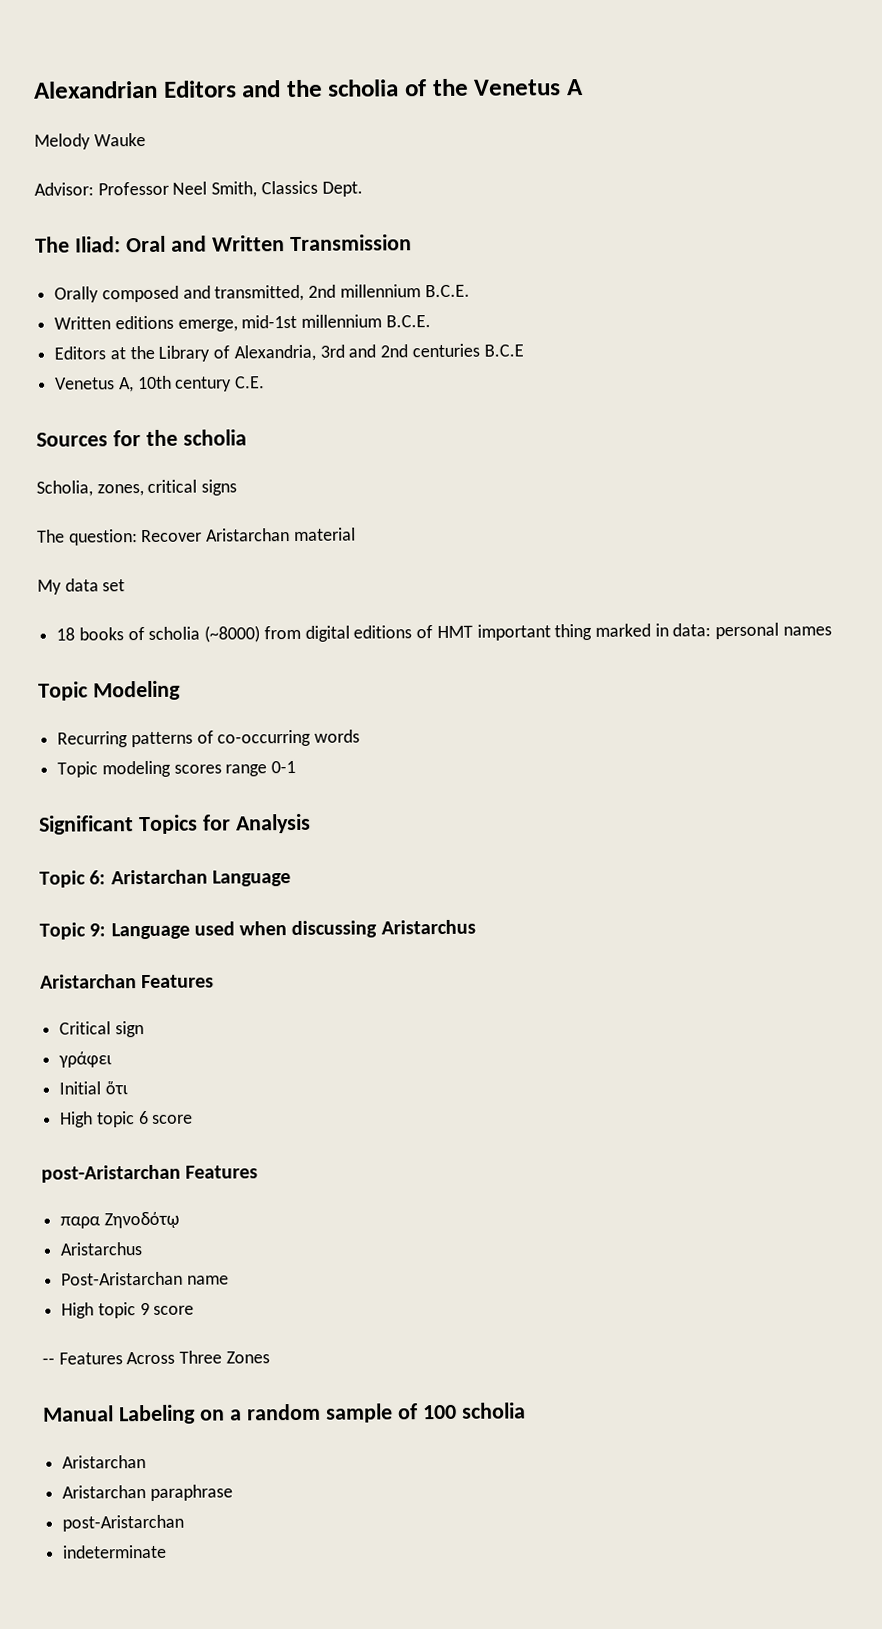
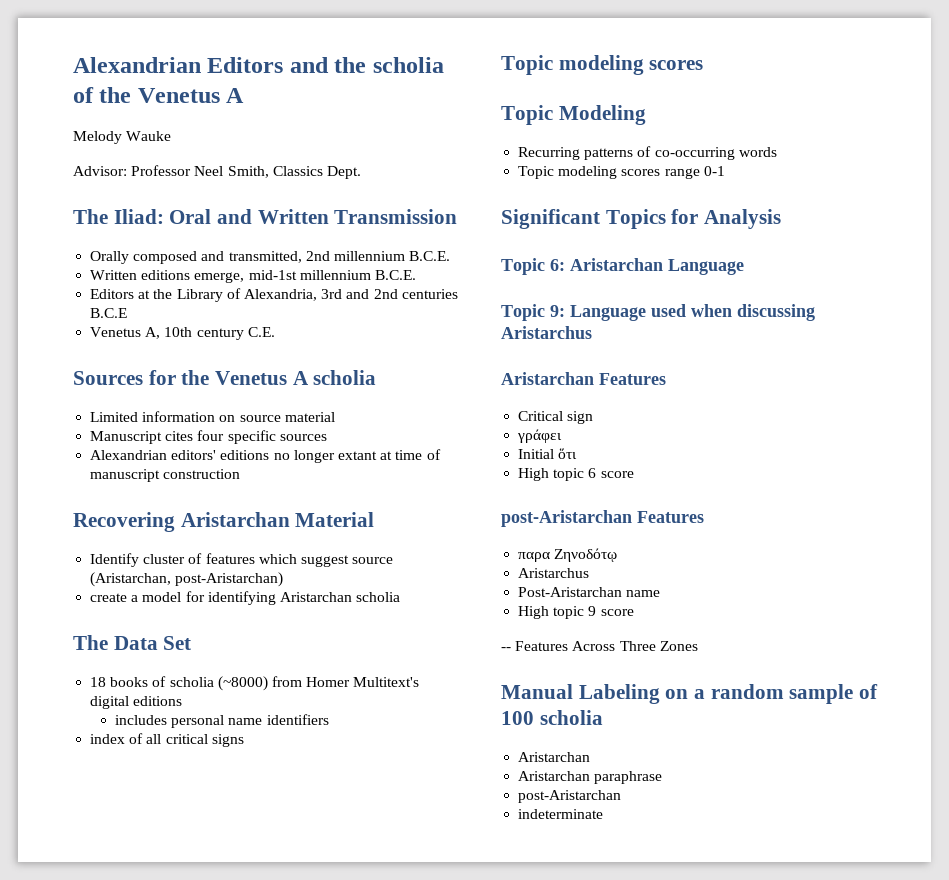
- Sources for the scholia
- Scholia, zones, critical signs
- The question: Recover Aristarchan material
- My data set
+ Sources for the Venetus A scholia
+ Limited information on source material
+ Manuscript cites four specific sources
+ Alexandrian editors' editions no longer extant at time of manuscript construction
+ Recovering Aristarchan Material
+ Identify cluster of features which suggest source (Aristarchan, post-Aristarchan)
+ create a model for identifying Aristarchan scholia
+ The Data Set
- 18 books of scholia (~8000) from digital editions of HMT important thing marked in data: personal names
+ 18 books of scholia (~8000) from Homer Multitext's digital editions
+ includes personal name identifiers
+ index of all critical signs
+ Topic modeling scores

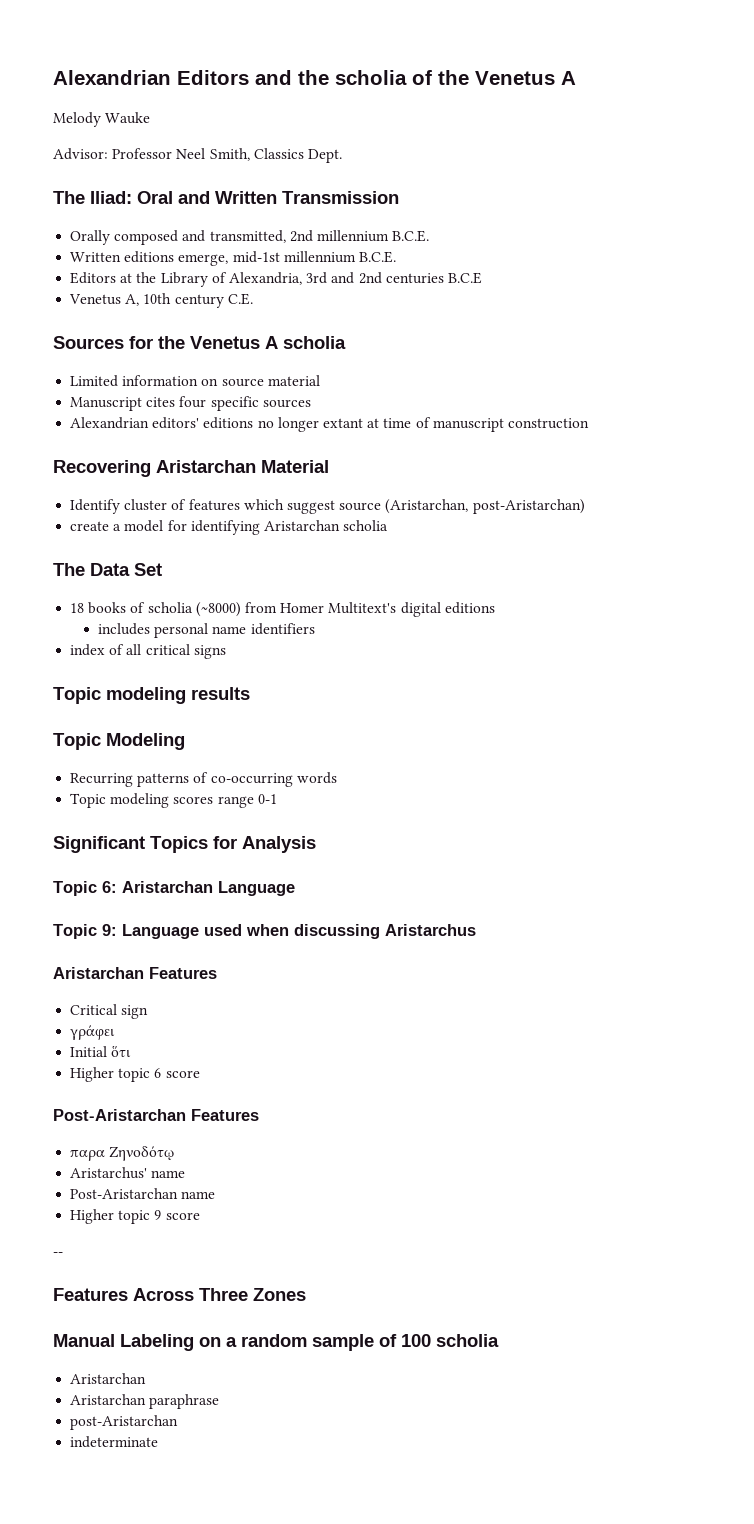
  index of all critical signs
- Topic modeling scores
+ Topic modeling results
- High topic 6 score
+ Higher topic 6 score
- post-Aristarchan Features
+ Post-Aristarchan Features
  παρα Ζηνοδότῳ
- Aristarchus
+ Aristarchus' name
- High topic 9 score
+ Higher topic 9 score
- -- Features Across Three Zones
+ --
+ Features Across Three Zones

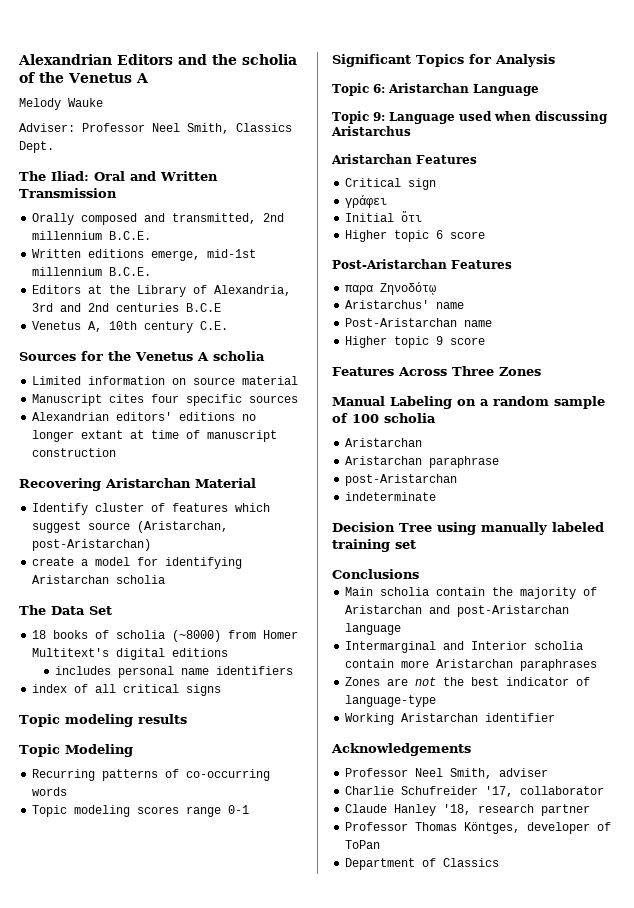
- Advisor: Professor Neel Smith, Classics Dept.
+ Adviser: Professor Neel Smith, Classics Dept.
- --
+ Decision Tree using manually labeled training set
+ Conclusions
+ Main scholia contain the majority of Aristarchan and post-Aristarchan language
+ Intermarginal and Interior scholia contain more Aristarchan paraphrases
+ Zones are not the best indicator of language-type
+ Working Aristarchan identifier
+ Acknowledgements
+ Professor Neel Smith, adviser
+ Charlie Schufreider '17, collaborator
+ Claude Hanley '18, research partner
+ Professor Thomas Köntges, developer of ToPan
+ Department of Classics

